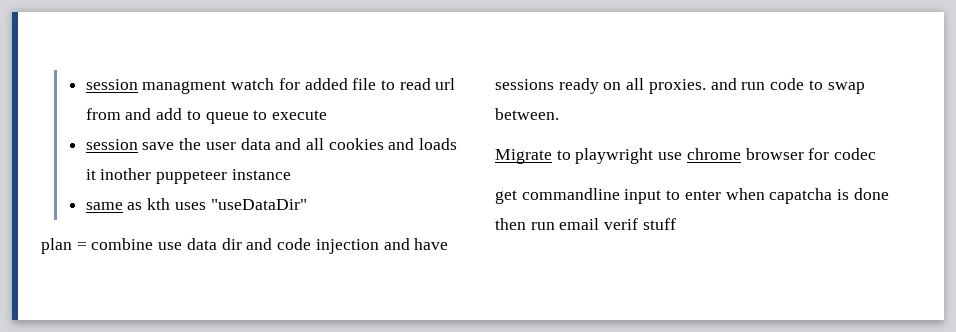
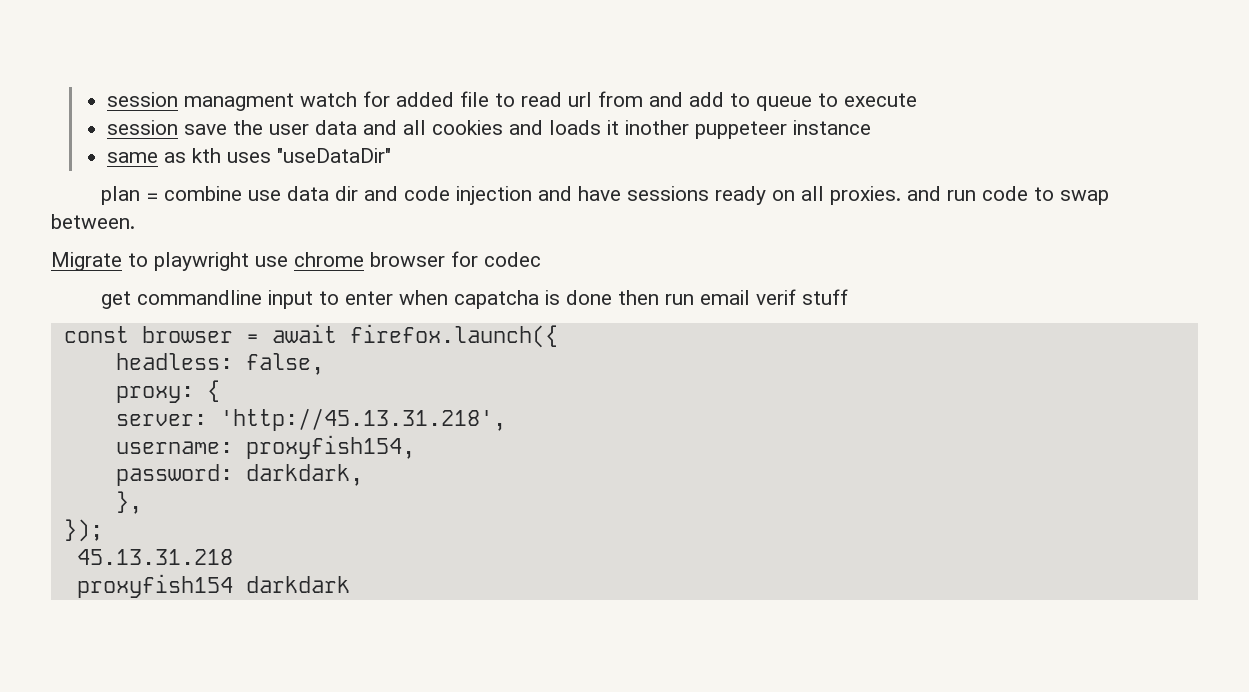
+ const browser = await firefox.launch({
+ headless: false,
+ proxy: {
+ server: 'http://45.13.31.218',
+ username: proxyfish154,
+ password: darkdark,
+ },
+ });
+ 45.13.31.218
+ proxyfish154 darkdark

